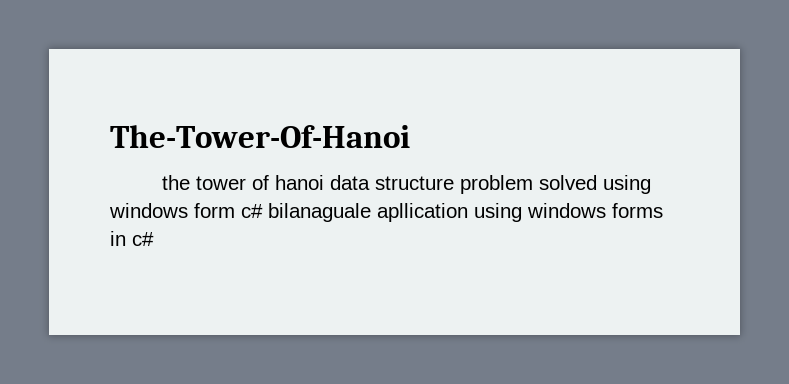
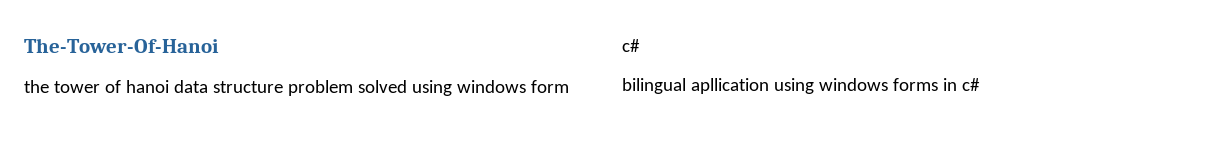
- the tower of hanoi data structure problem solved using windows form c# bilanaguale apllication using windows forms in c#
+ the tower of hanoi data structure problem solved using windows form c#
+ bilingual apllication using windows forms in c#

